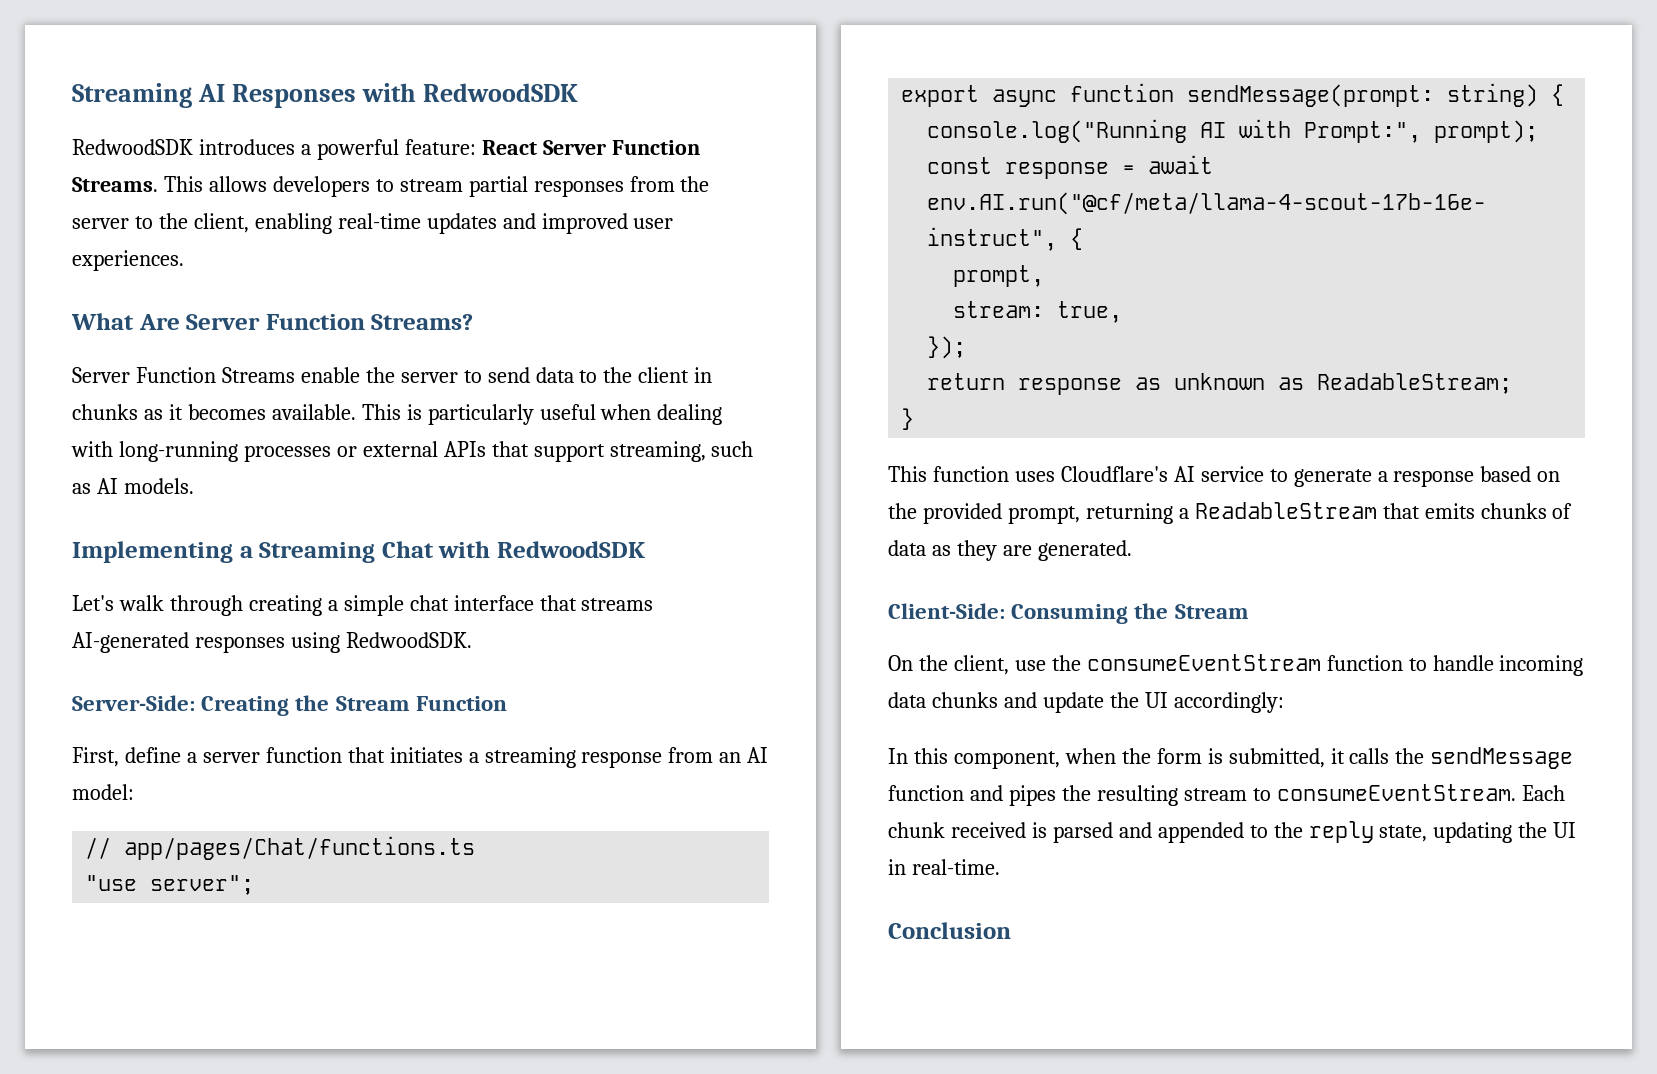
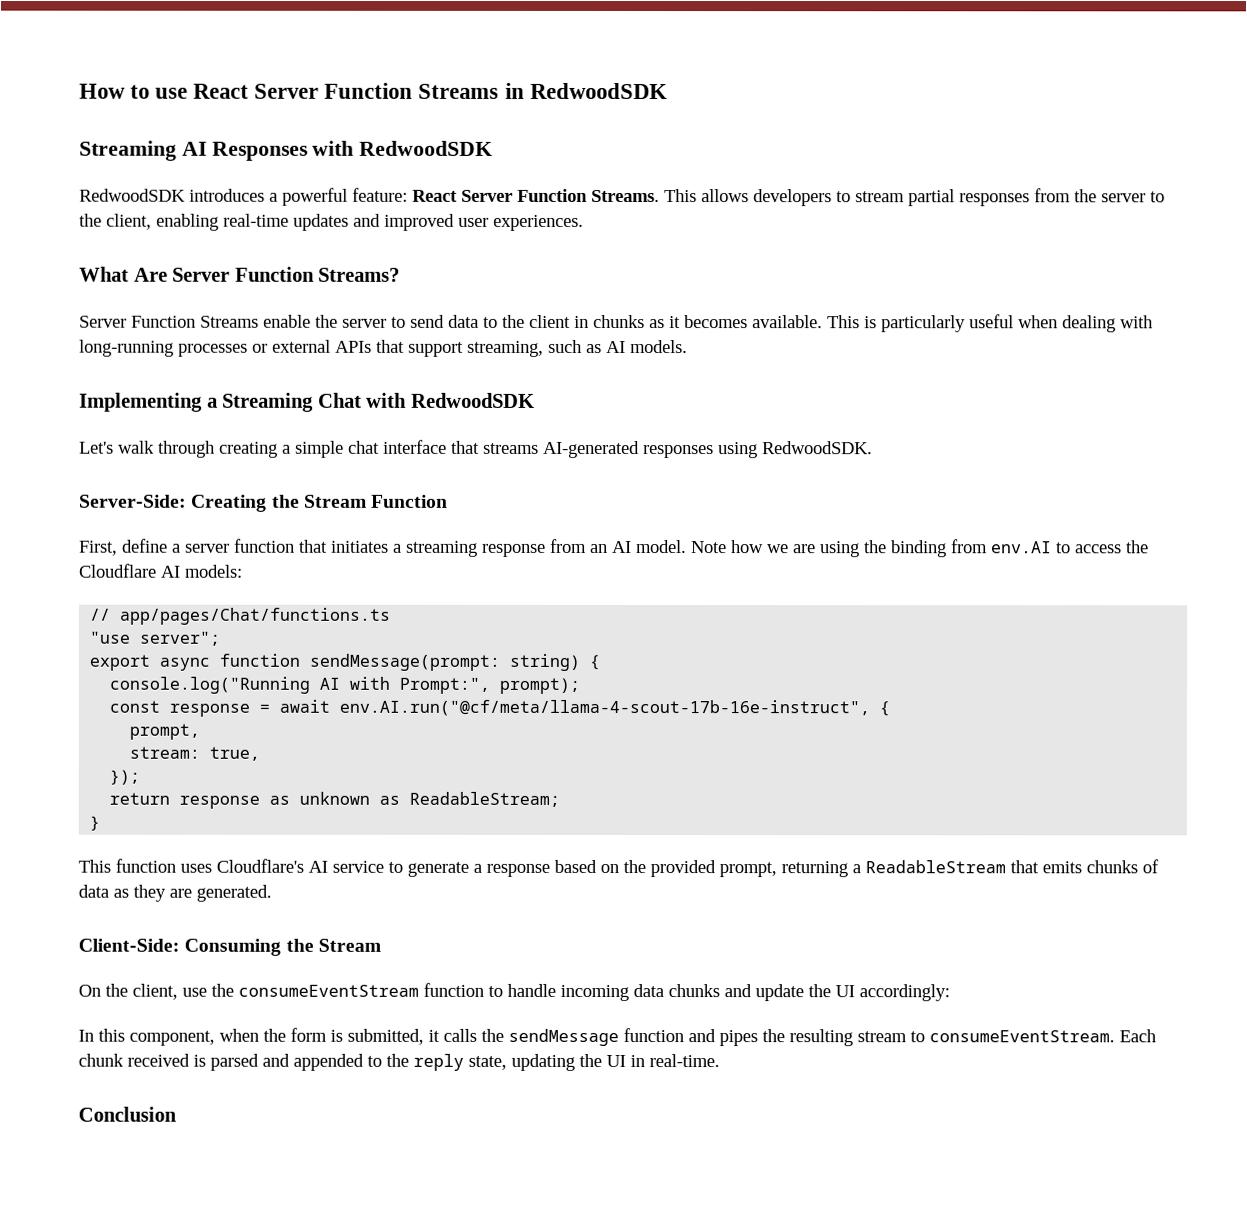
+ How to use React Server Function Streams in RedwoodSDK
- First, define a server function that initiates a streaming response from an AI model:
+ First, define a server function that initiates a streaming response from an AI model. Note how we are using the binding from env.AI to access the Cloudflare AI models:

